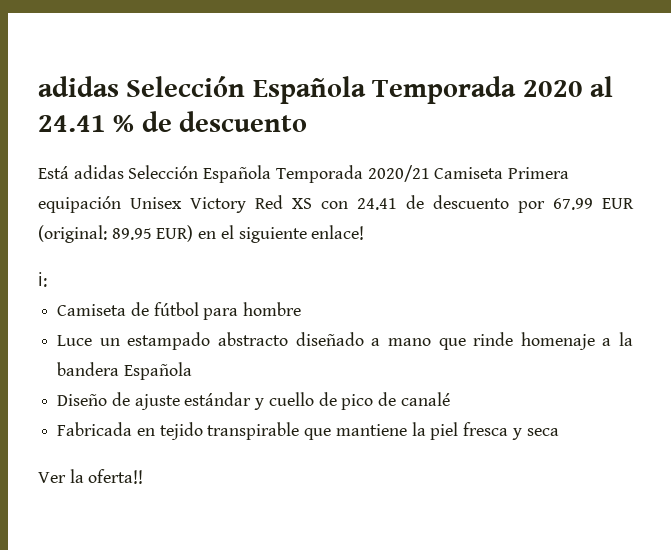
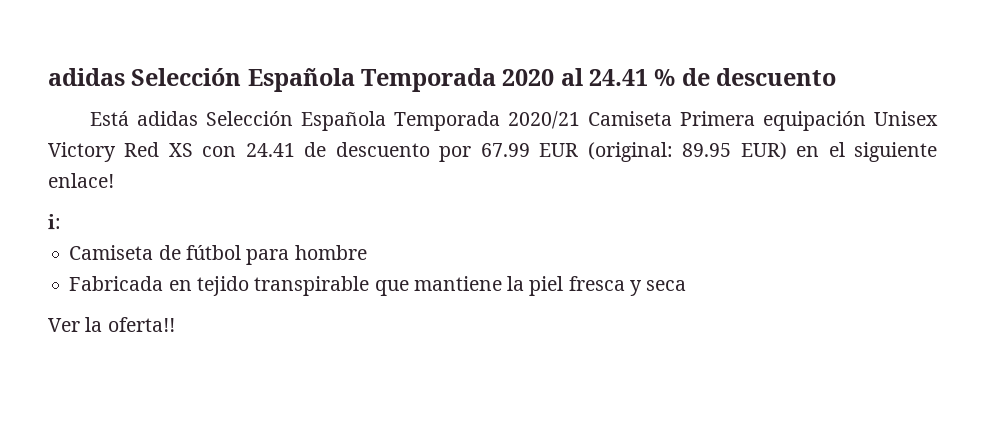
- Luce un estampado abstracto diseñado a mano que rinde homenaje a la bandera Española
- Diseño de ajuste estándar y cuello de pico de canalé

